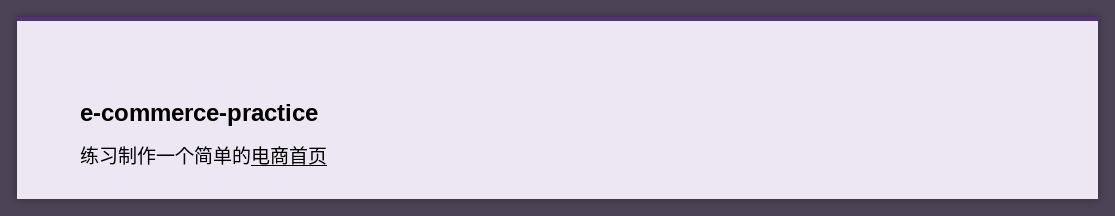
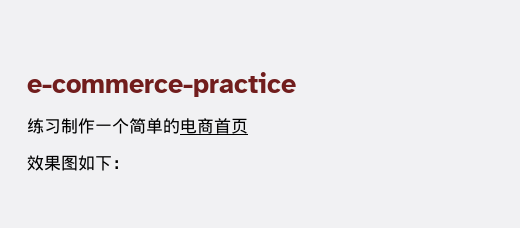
+ 效果图如下：

